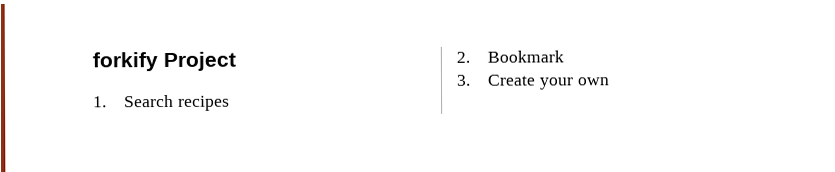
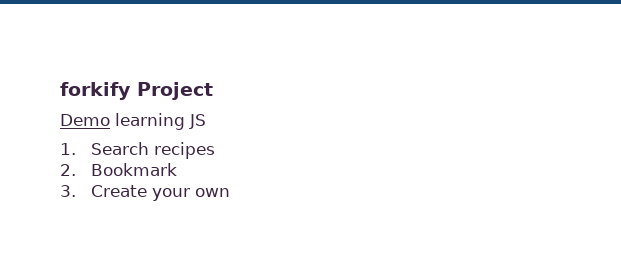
+ Demo learning JS

